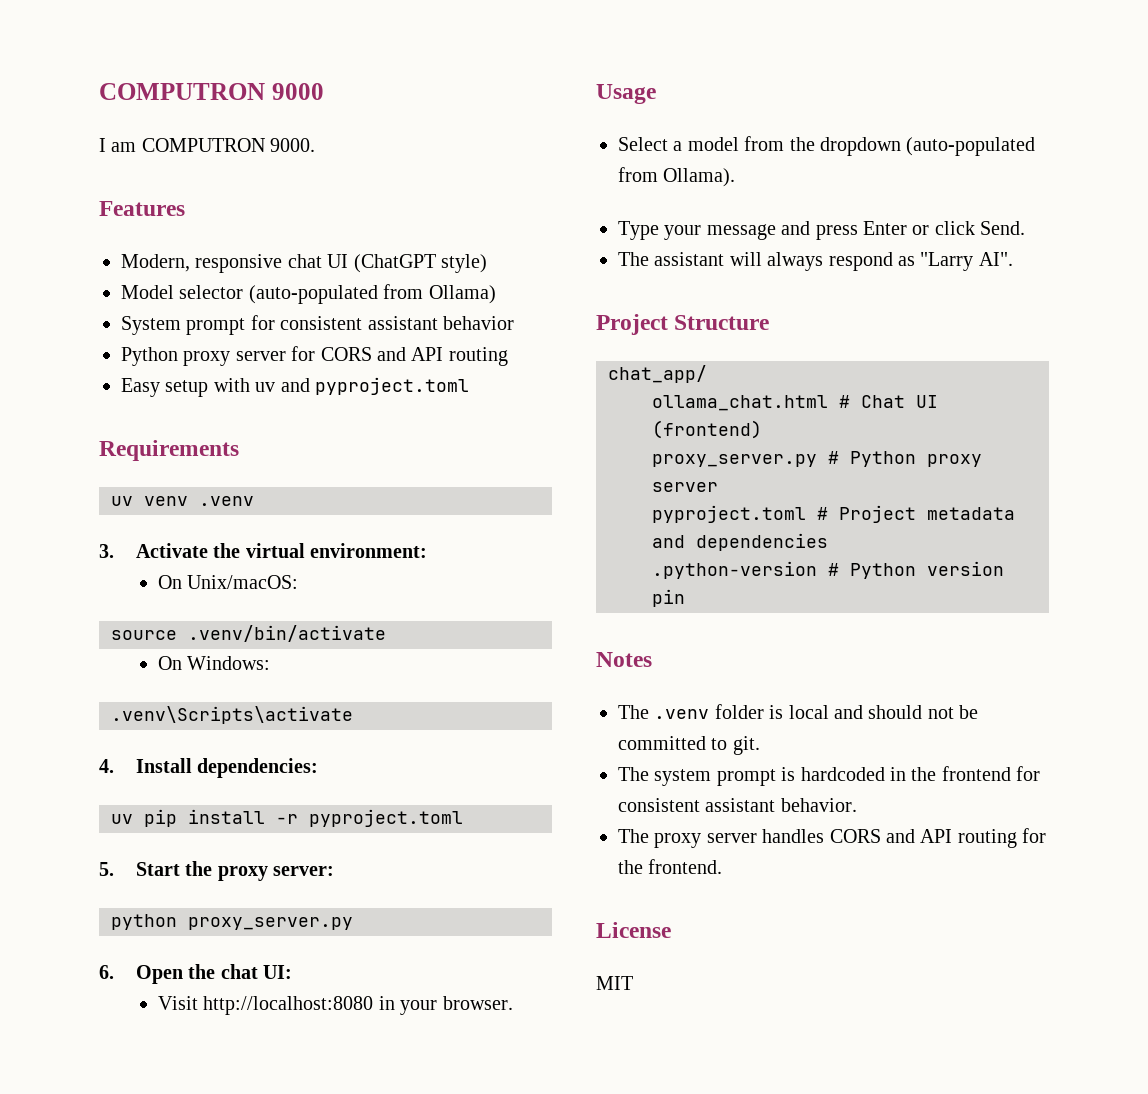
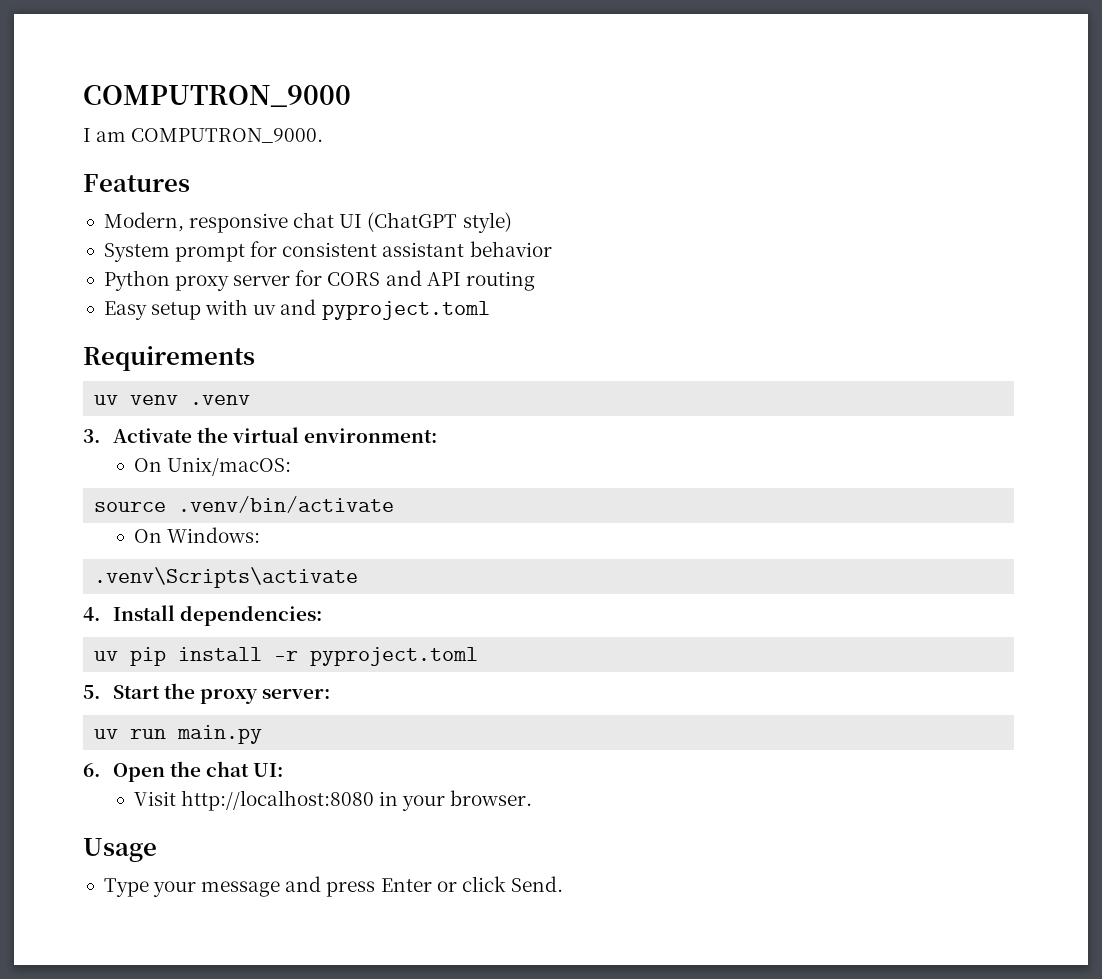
- COMPUTRON 9000
+ COMPUTRON_9000
- I am COMPUTRON 9000.
+ I am COMPUTRON_9000.
- Model selector (auto-populated from Ollama)
- python proxy_server.py
+ uv run main.py
- Select a model from the dropdown (auto-populated from Ollama).
- The assistant will always respond as "Larry AI".
- Project Structure
- chat_app/
- ollama_chat.html # Chat UI (frontend)
- proxy_server.py # Python proxy server
- pyproject.toml # Project metadata and dependencies
- .python-version # Python version pin
- Notes
- The .venv folder is local and should not be committed to git.
- The system prompt is hardcoded in the frontend for consistent assistant behavior.
- The proxy server handles CORS and API routing for the frontend.
- License
- MIT

